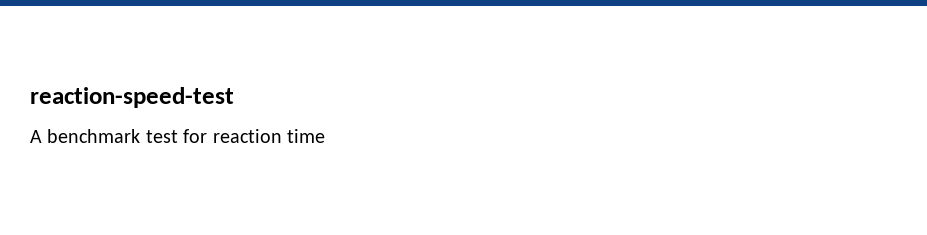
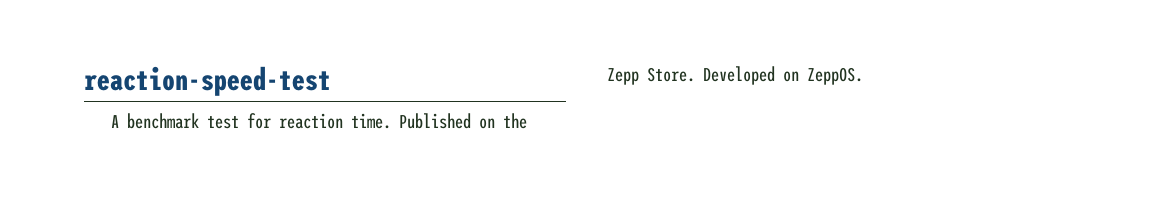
- A benchmark test for reaction time
+ A benchmark test for reaction time. Published on the Zepp Store. Developed on ZeppOS.

